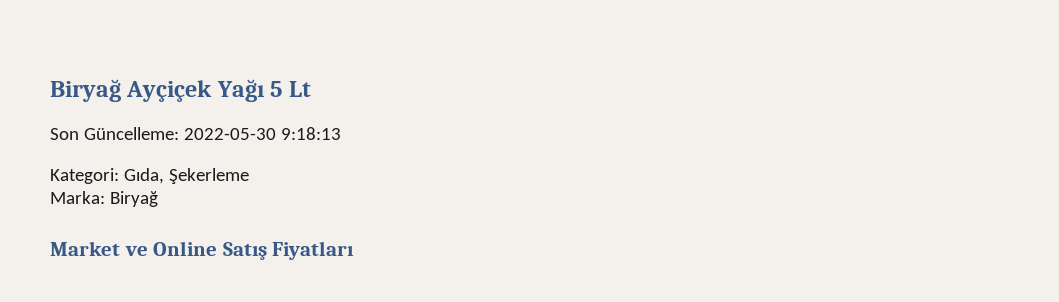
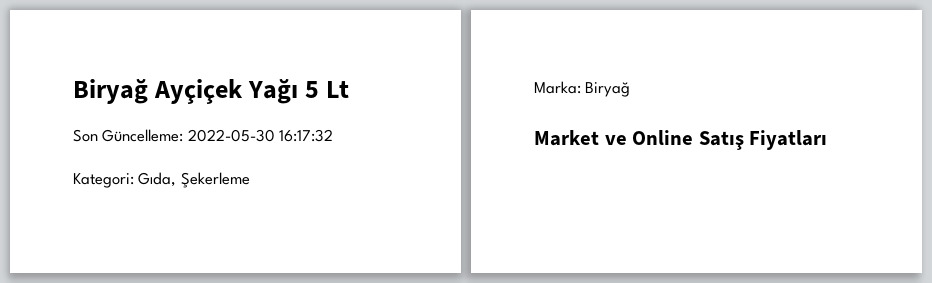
- Son Güncelleme: 2022-05-30 9:18:13
+ Son Güncelleme: 2022-05-30 16:17:32

